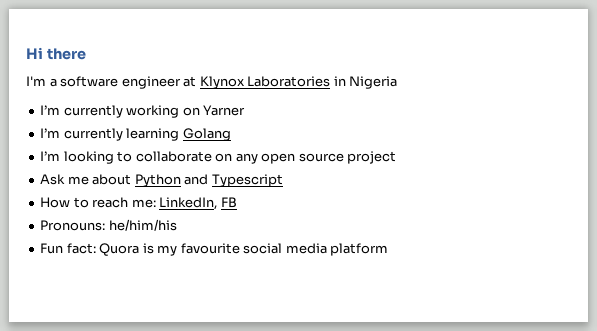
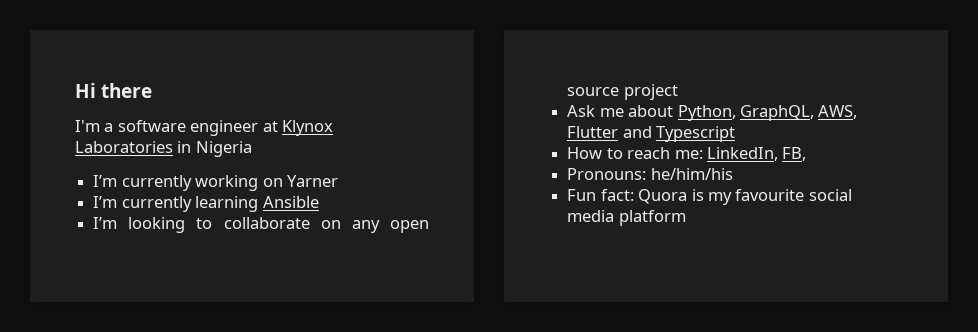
- I’m currently learning Golang
+ I’m currently learning Ansible
- Ask me about Python and Typescript
+ Ask me about Python, GraphQL, AWS, Flutter and Typescript
- How to reach me: LinkedIn, FB
+ How to reach me: LinkedIn, FB,

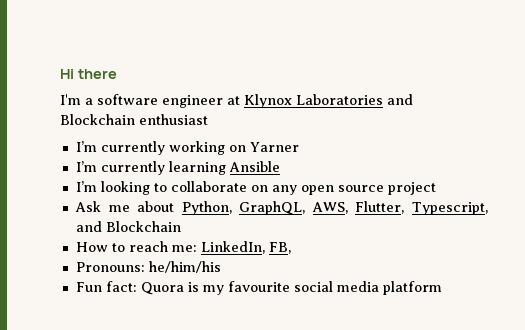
- I'm a software engineer at Klynox Laboratories in Nigeria
+ I'm a software engineer at Klynox Laboratories and Blockchain enthusiast
- Ask me about Python, GraphQL, AWS, Flutter and Typescript
+ Ask me about Python, GraphQL, AWS, Flutter, Typescript, and Blockchain

